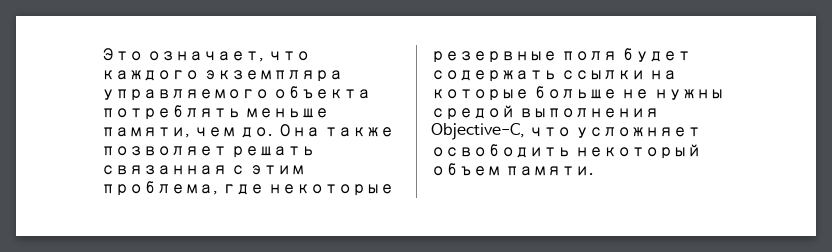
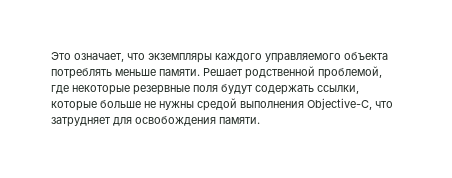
- Это означает, что каждого экземпляра управляемого объекта потреблять меньше памяти, чем до. Она также позволяет решать связанная с этим проблема, где некоторые резервные поля будет содержать ссылки на которые больше не нужны средой выполнения Objective-C, что усложняет освободить некоторый объем памяти.
+ Это означает, что экземпляры каждого управляемого объекта потреблять меньше памяти. Решает родственной проблемой, где некоторые резервные поля будут содержать ссылки, которые больше не нужны средой выполнения Objective-C, что затрудняет для освобождения памяти.

